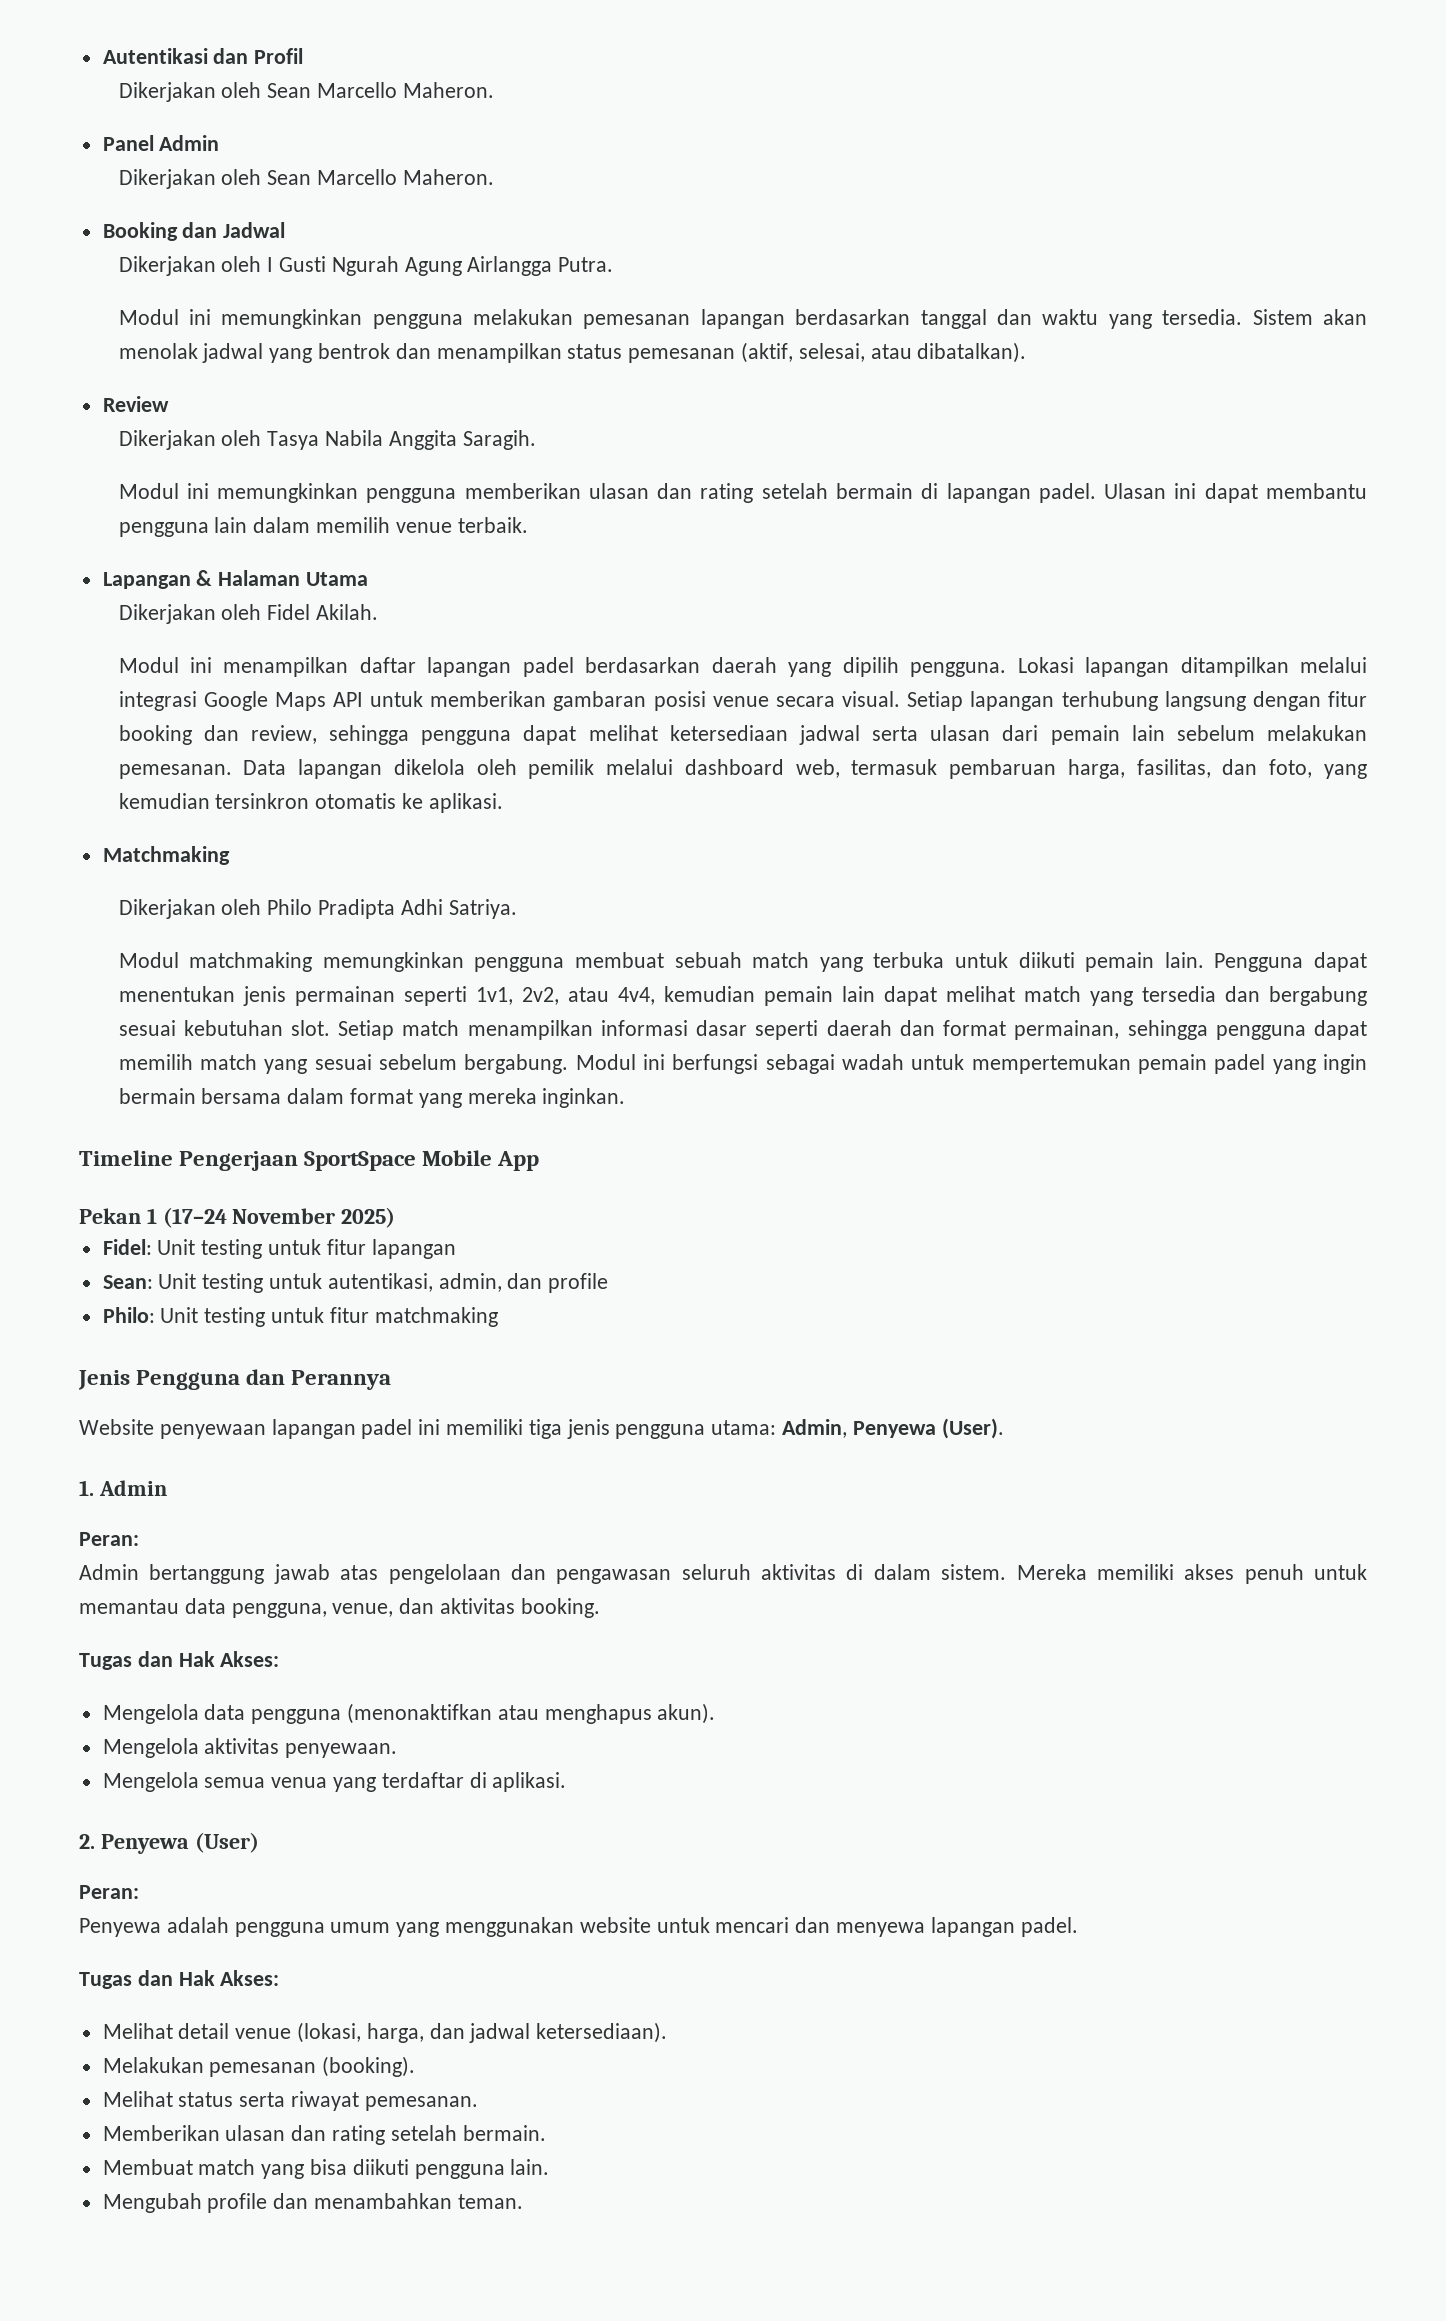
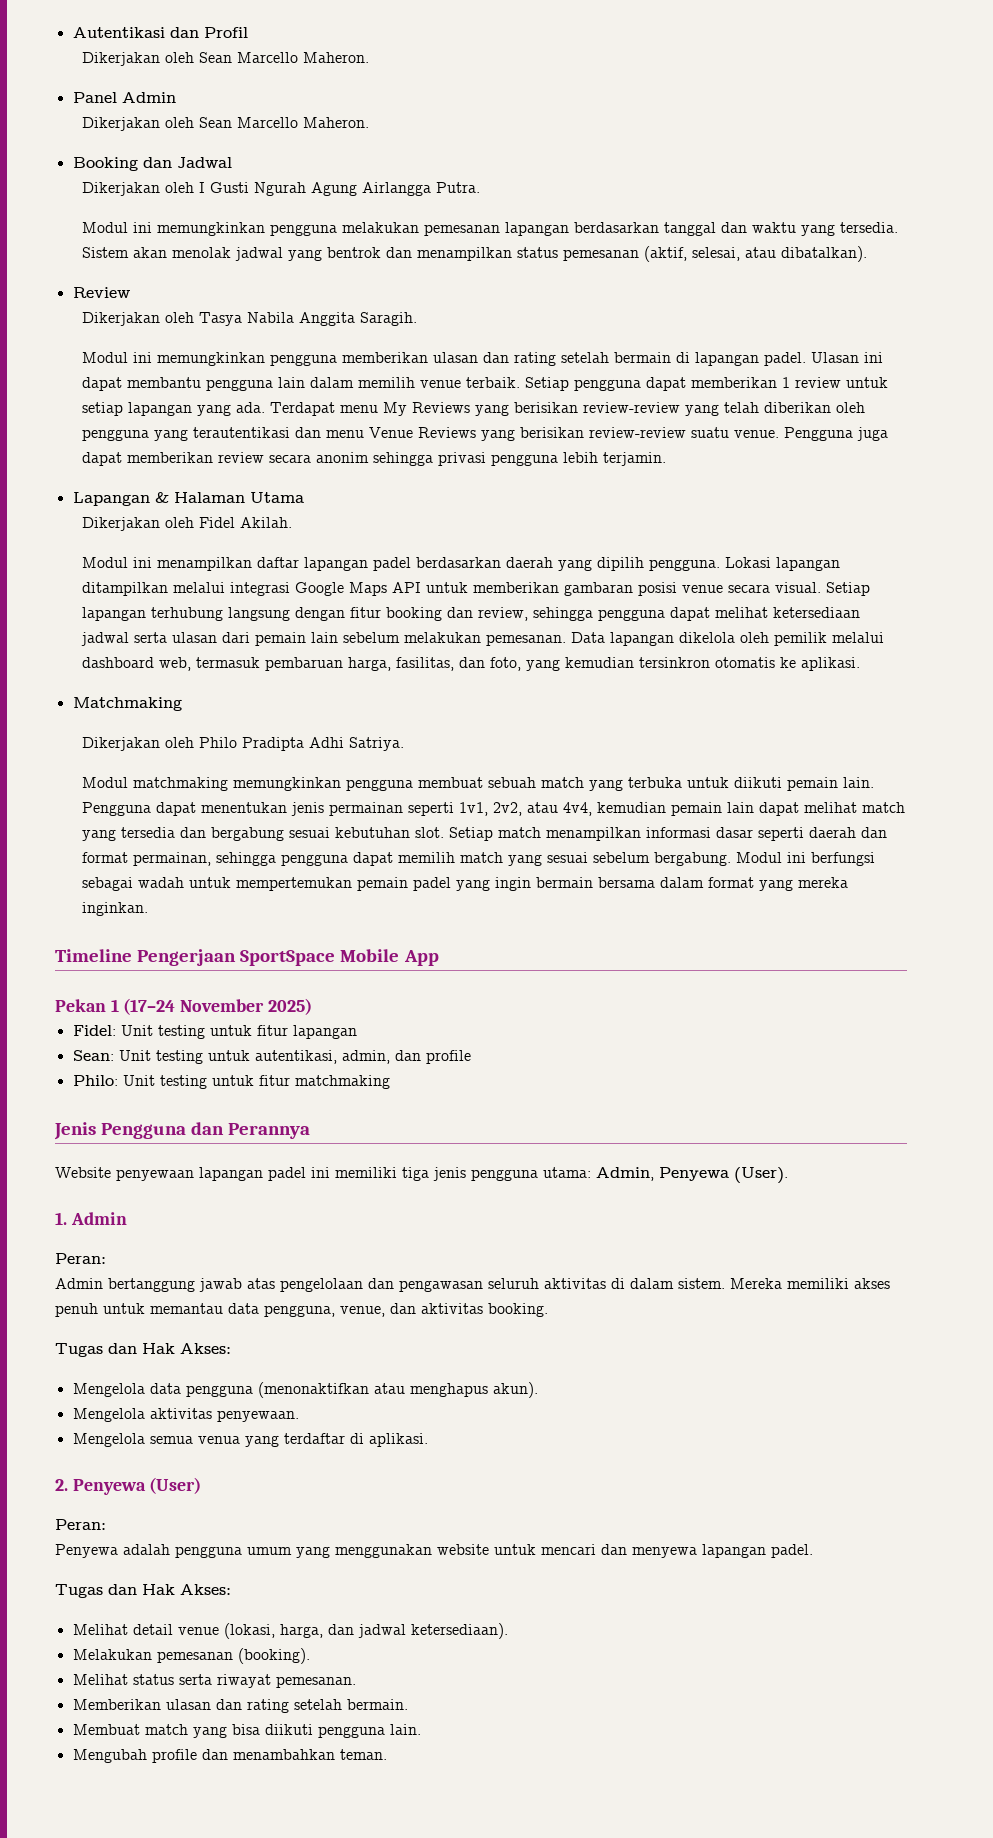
+ Setiap pengguna dapat memberikan 1 review untuk setiap lapangan yang ada. Terdapat menu My Reviews yang berisikan review-review yang telah diberikan oleh pengguna yang terautentikasi dan menu Venue Reviews yang berisikan review-review suatu venue. Pengguna juga dapat memberikan review secara anonim sehingga privasi pengguna lebih terjamin.

